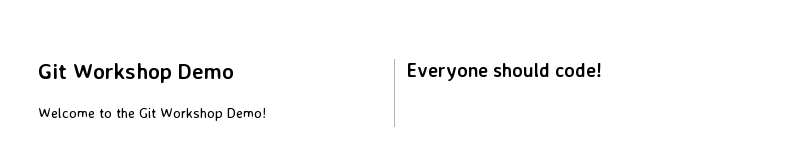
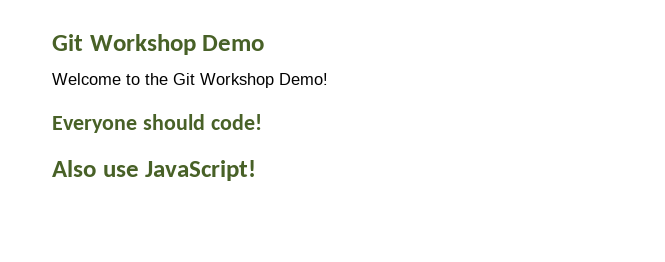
+ Also use JavaScript!

